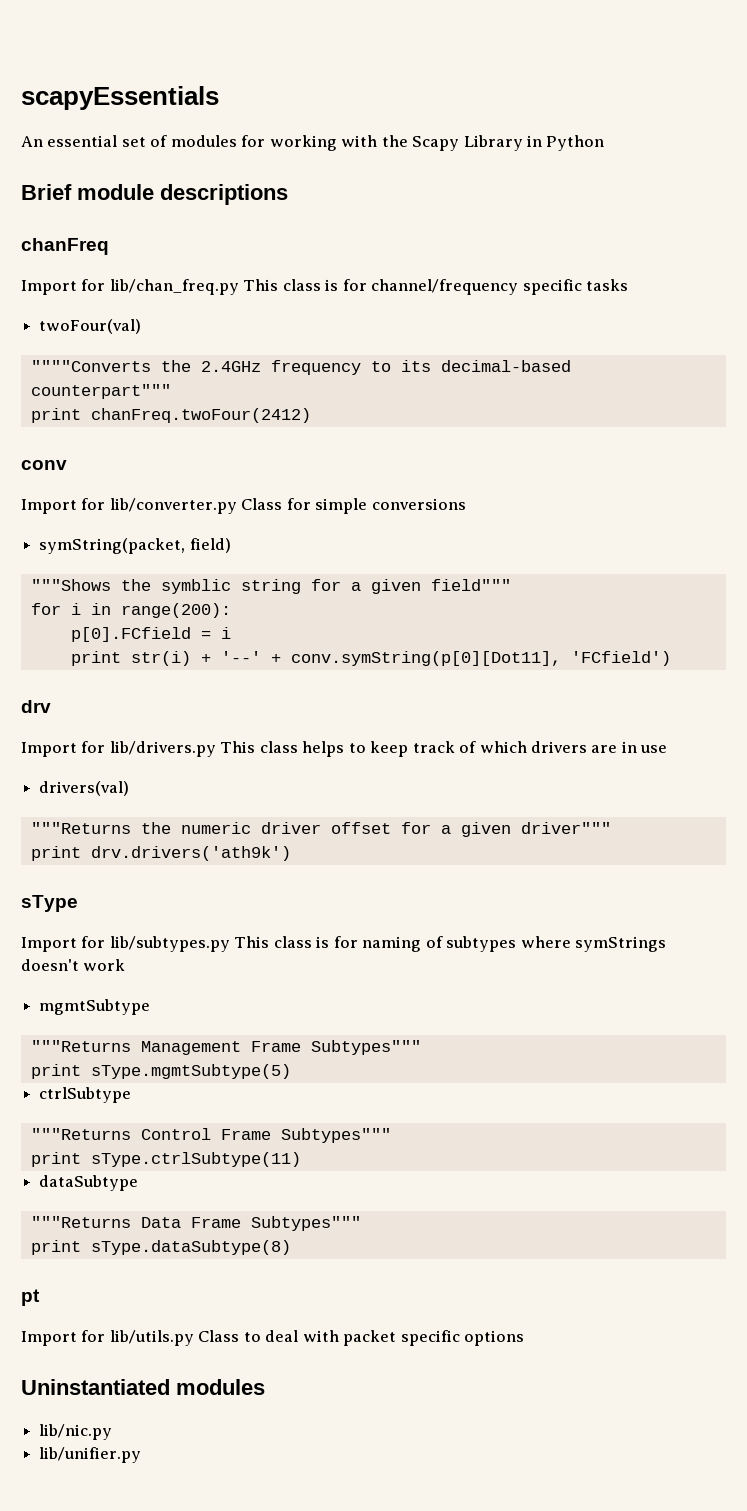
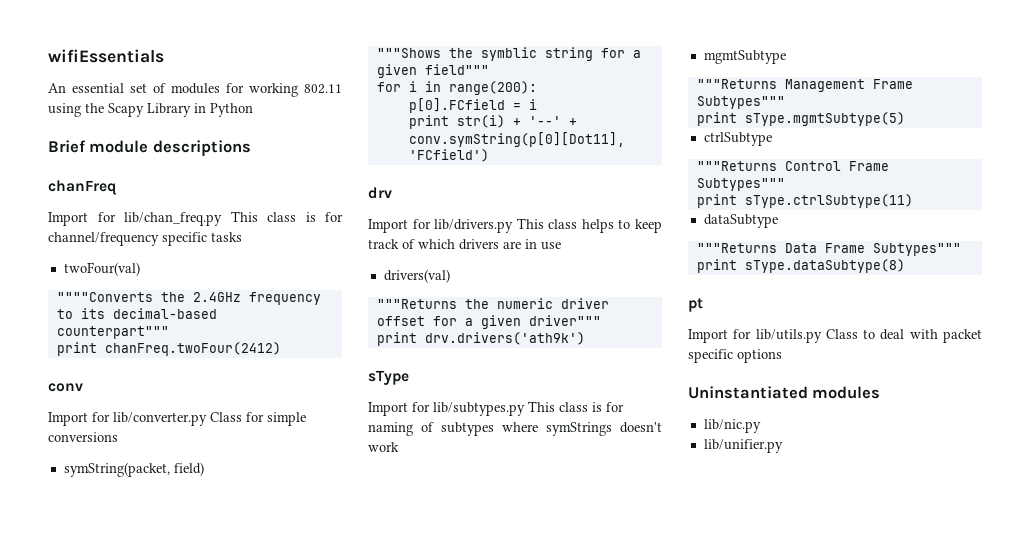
- scapyEssentials
+ wifiEssentials
- An essential set of modules for working with the Scapy Library in Python
+ An essential set of modules for working 802.11 using the Scapy Library in Python

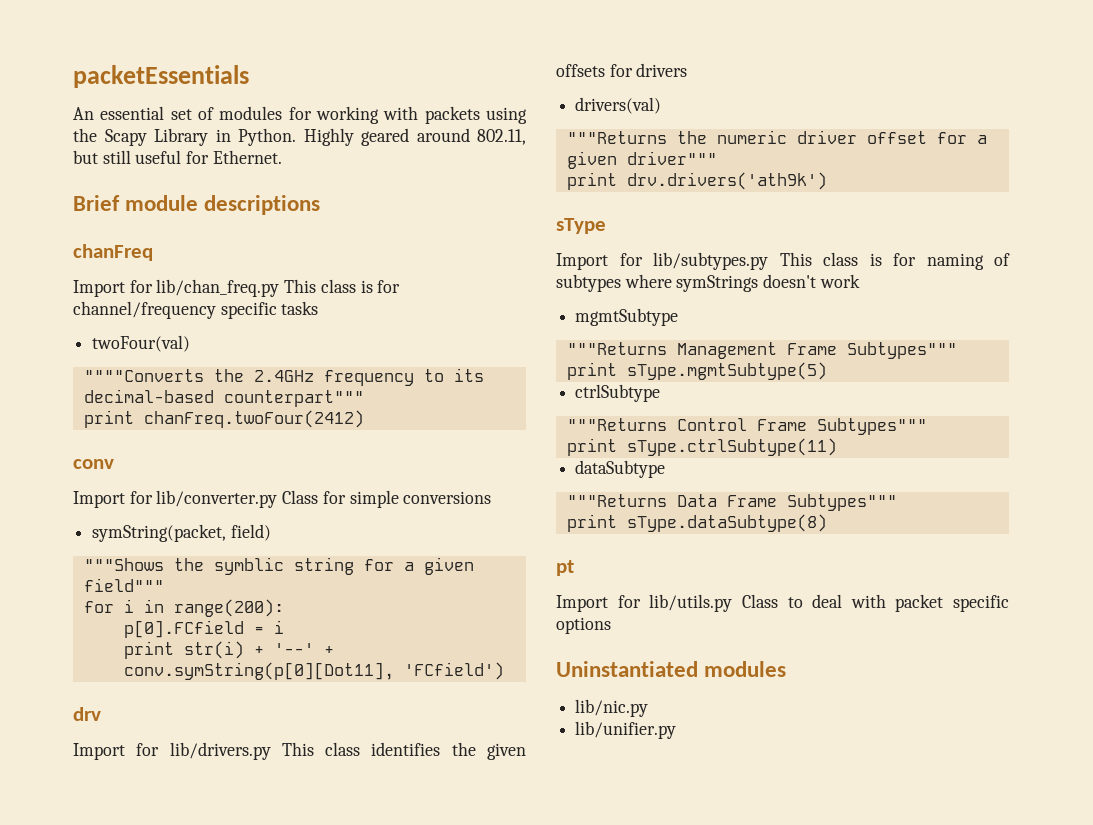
- wifiEssentials
+ packetEssentials
- An essential set of modules for working 802.11 using the Scapy Library in Python
+ An essential set of modules for working with packets using the Scapy Library in Python. Highly geared around 802.11, but still useful for Ethernet.
- Import for lib/drivers.py This class helps to keep track of which drivers are in use
+ Import for lib/drivers.py This class identifies the given offsets for drivers

